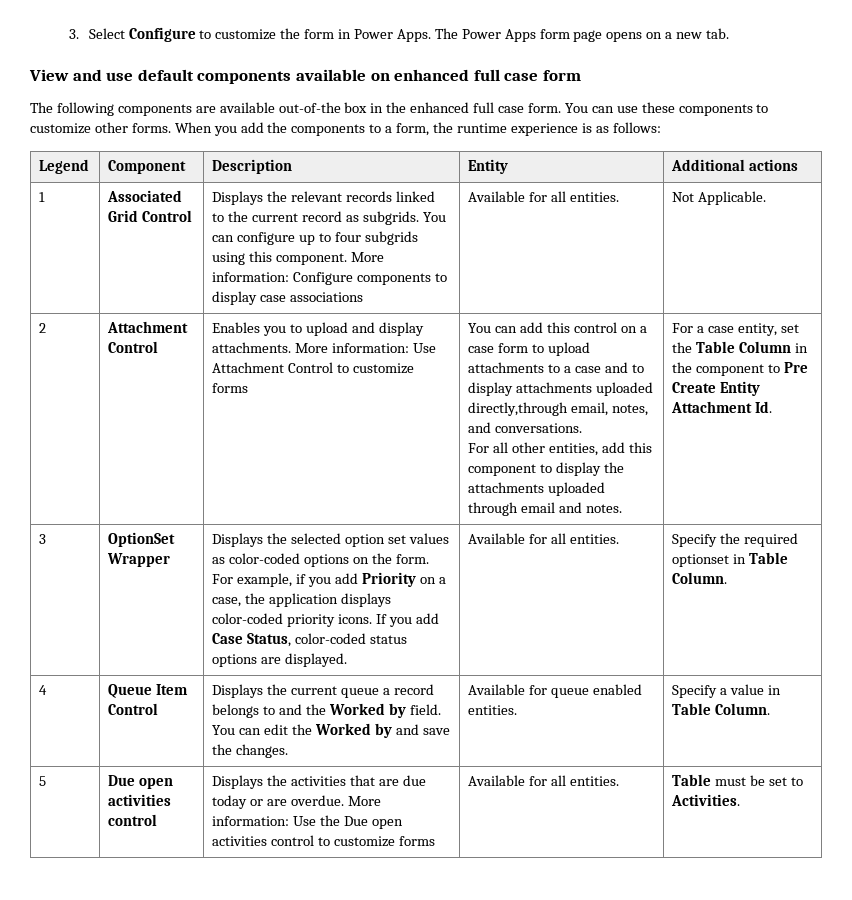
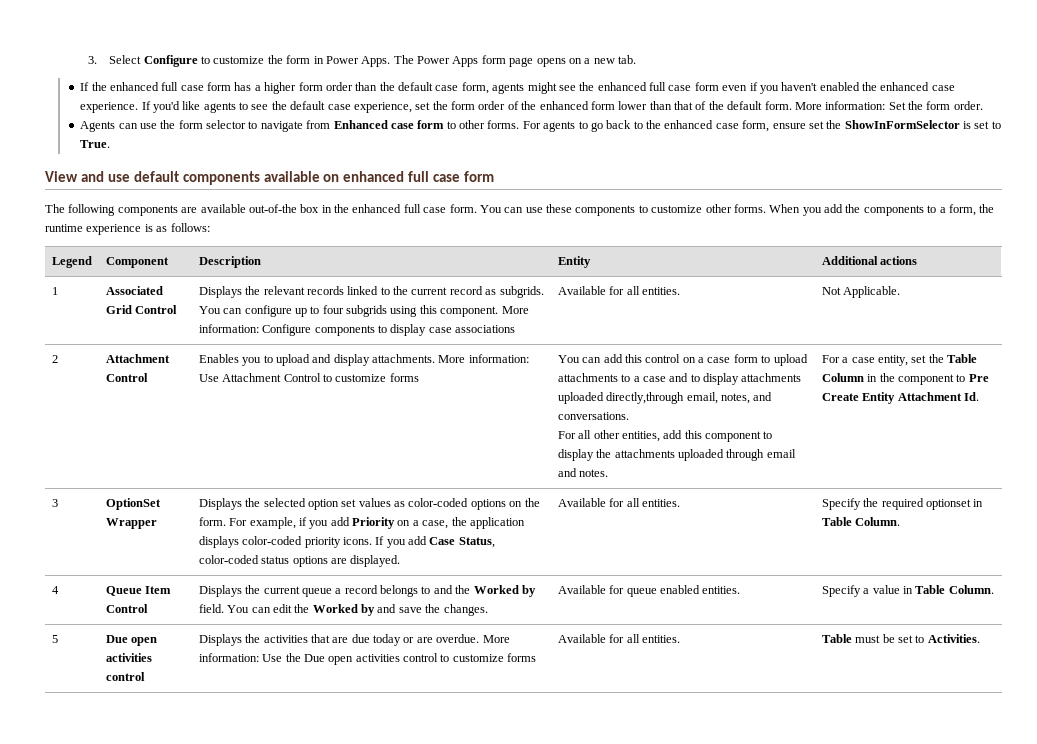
+ If the enhanced full case form has a higher form order than the default case form, agents might see the enhanced full case form even if you haven't enabled the enhanced case experience. If you'd like agents to see the default case experience, set the form order of the enhanced form lower than that of the default form. More information: Set the form order.
+ Agents can use the form selector to navigate from Enhanced case form to other forms. For agents to go back to the enhanced case form, ensure set the ShowInFormSelector is set to True.

